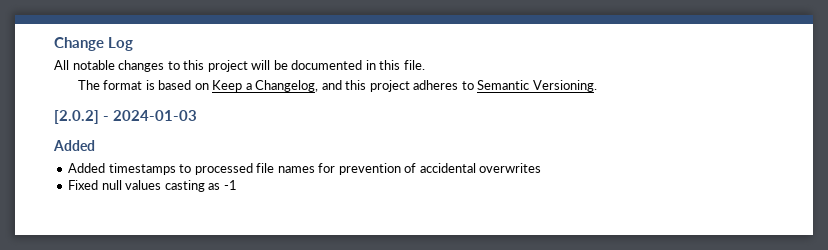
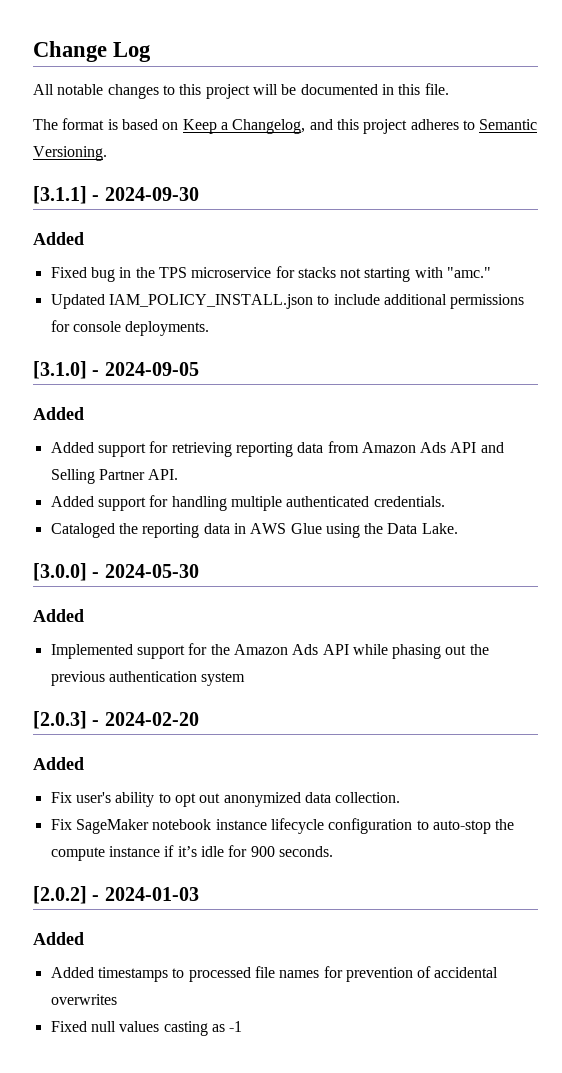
+ [3.1.1] - 2024-09-30
+ Added
+ Fixed bug in the TPS microservice for stacks not starting with "amc."
+ Updated IAM_POLICY_INSTALL.json to include additional permissions for console deployments.
+ [3.1.0] - 2024-09-05
+ Added
+ Added support for retrieving reporting data from Amazon Ads API and Selling Partner API.
+ Added support for handling multiple authenticated credentials.
+ Cataloged the reporting data in AWS Glue using the Data Lake.
+ [3.0.0] - 2024-05-30
+ Added
+ Implemented support for the Amazon Ads API while phasing out the previous authentication system
+ [2.0.3] - 2024-02-20
+ Added
+ Fix user's ability to opt out anonymized data collection.
+ Fix SageMaker notebook instance lifecycle configuration to auto-stop the compute instance if it’s idle for 900 seconds.

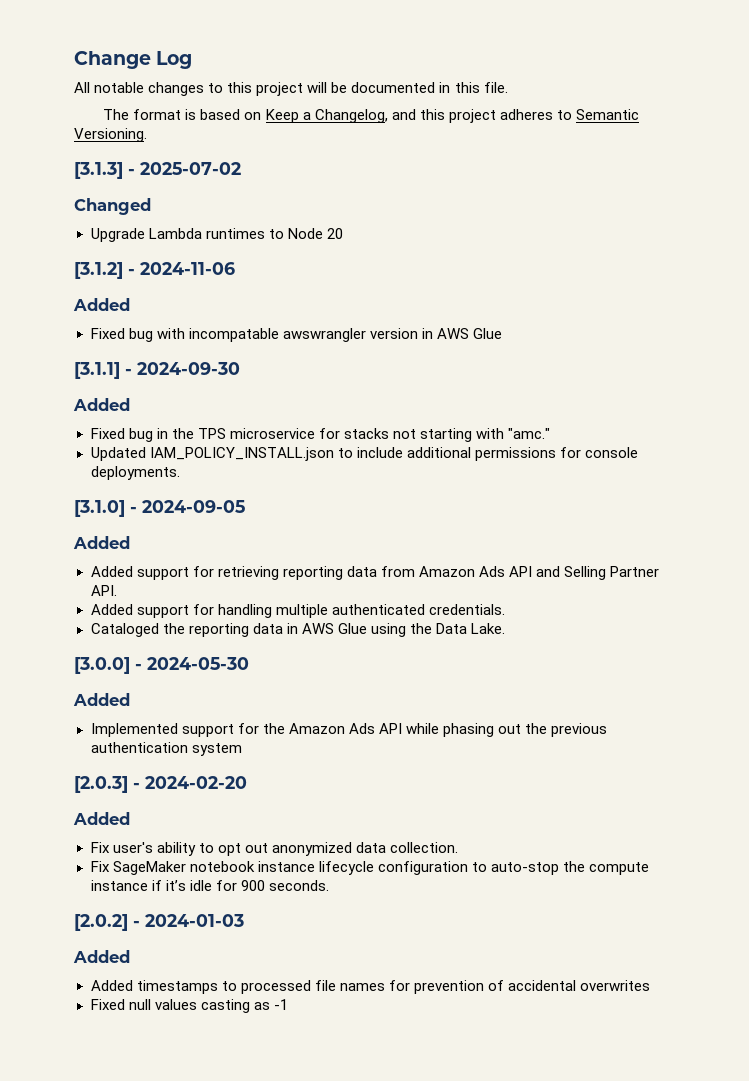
+ [3.1.3] - 2025-07-02
+ Changed
+ Upgrade Lambda runtimes to Node 20
+ [3.1.2] - 2024-11-06
+ Added
+ Fixed bug with incompatable awswrangler version in AWS Glue

